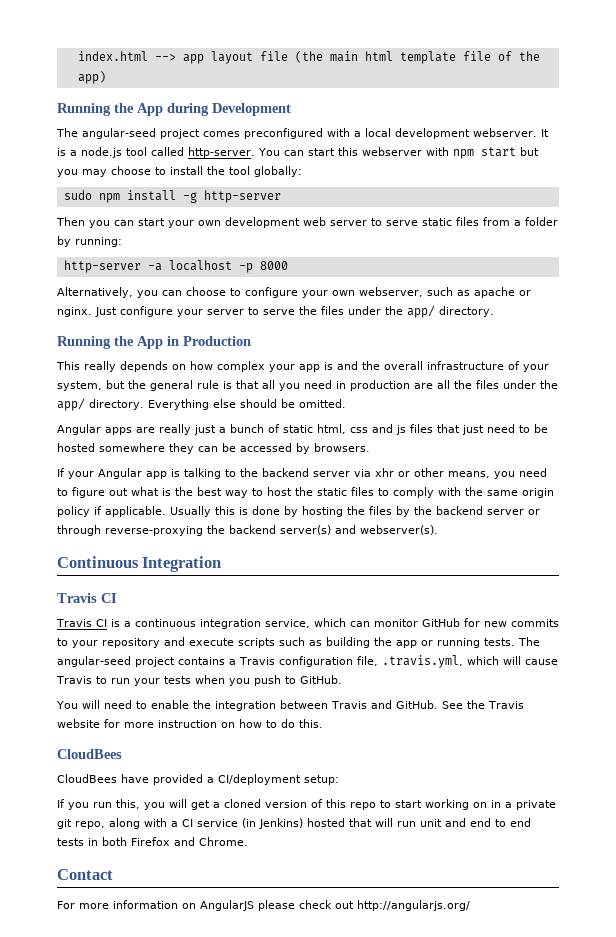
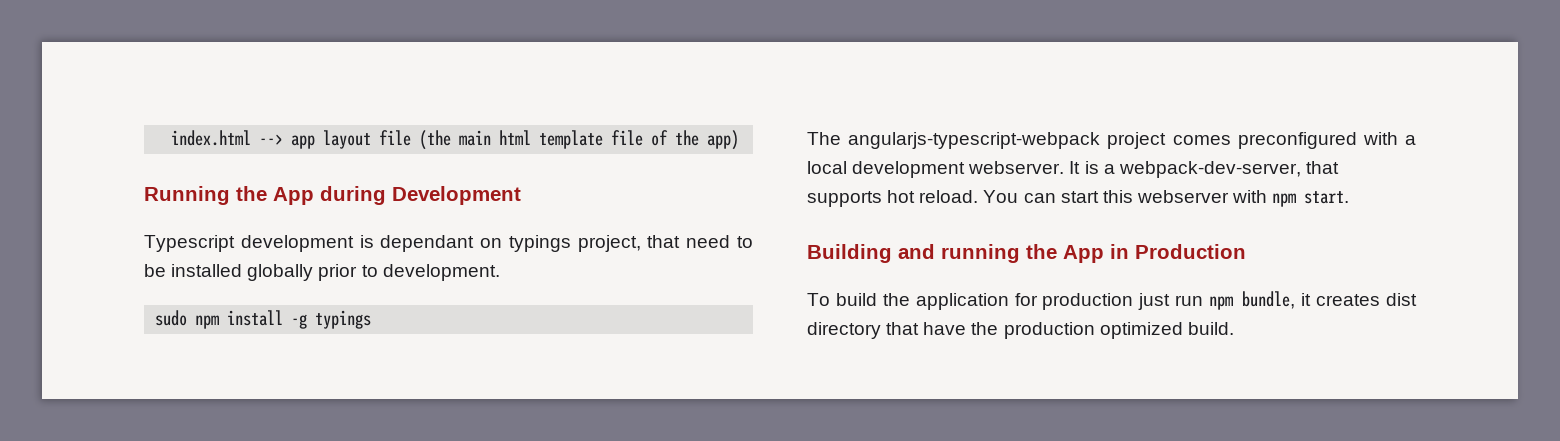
- The angular-seed project comes preconfigured with a local development webserver.
+ Typescript development is dependant on typings project, that need to be installed globally prior to development.
+ sudo npm install -g typings
+ The angularjs-typescript-webpack project comes preconfigured with a local development webserver.
- It is a node.js tool called http-server.
+ It is a webpack-dev-server, that supports hot reload.
- You can start this webserver with npm start but you may choose to install the tool globally:
- sudo npm install -g http-server
- Then you can start your own development web server to serve static files from a folder by running:
- http-server -a localhost -p 8000
- Alternatively, you can choose to configure your own webserver, such as apache or nginx. Just configure your server to serve the files under the app/ directory.
- Running the App in Production
- This really depends on how complex your app is and the overall infrastructure of your system, but the general rule is that all you need in production are all the files under the app/ directory. Everything else should be omitted.
- Angular apps are really just a bunch of static html, css and js files that just need to be hosted somewhere they can be accessed by browsers.
- If your Angular app is talking to the backend server via xhr or other means, you need to figure out what is the best way to host the static files to comply with the same origin policy if applicable. Usually this is done by hosting the files by the backend server or through reverse-proxying the backend server(s) and webserver(s).
- Continuous Integration
- Travis CI
- Travis CI is a continuous integration service, which can monitor GitHub for new commits to your repository and execute scripts such as building the app or running tests. The angular-seed project contains a Travis configuration file, .travis.yml, which will cause Travis to run your tests when you push to GitHub.
- You will need to enable the integration between Travis and GitHub. See the Travis website for more instruction on how to do this.
- CloudBees
- CloudBees have provided a CI/deployment setup:
- If you run this, you will get a cloned version of this repo to start working on in a private git repo, along with a CI service (in Jenkins) hosted that will run unit and end to end tests in both Firefox and Chrome.
- Contact
- For more information on AngularJS please check out http://angularjs.org/
+ You can start this webserver with npm start.
+ Building and running the App in Production
+ To build the application for production just run npm bundle, it creates dist directory that have the production optimized build.

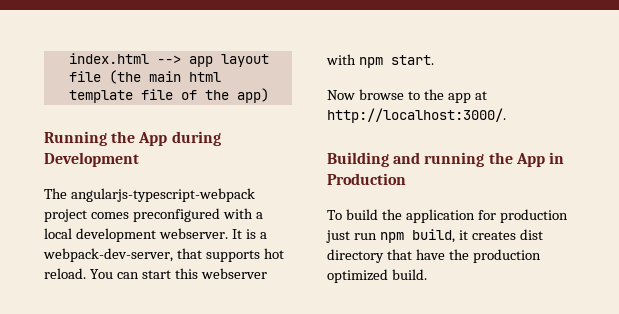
- Typescript development is dependant on typings project, that need to be installed globally prior to development.
- sudo npm install -g typings
+ Now browse to the app at http://localhost:3000/.
- To build the application for production just run npm bundle, it creates dist directory that have the production optimized build.
+ To build the application for production just run npm build, it creates dist directory that have the production optimized build.

